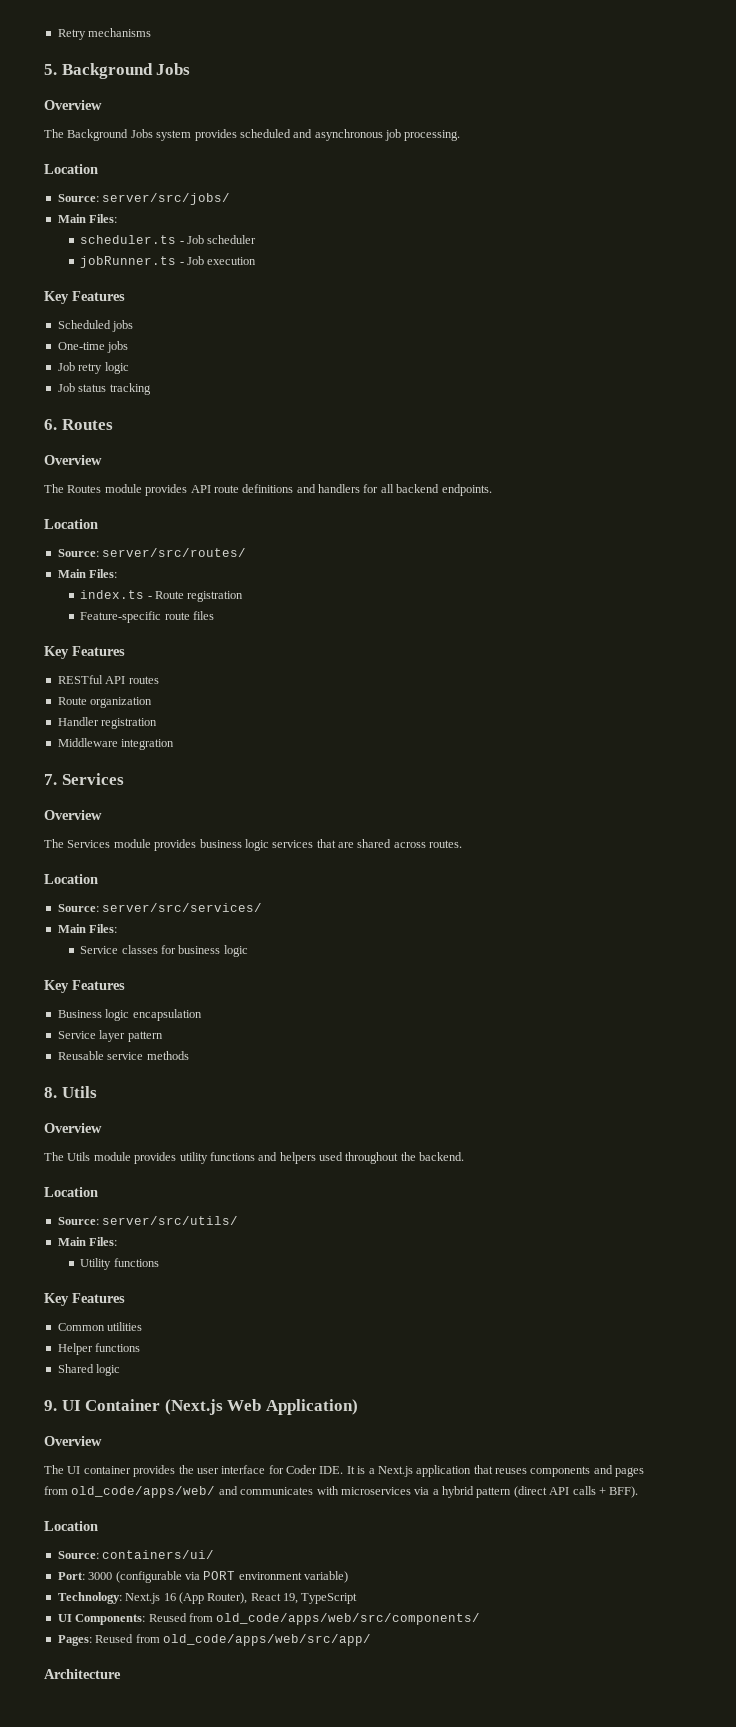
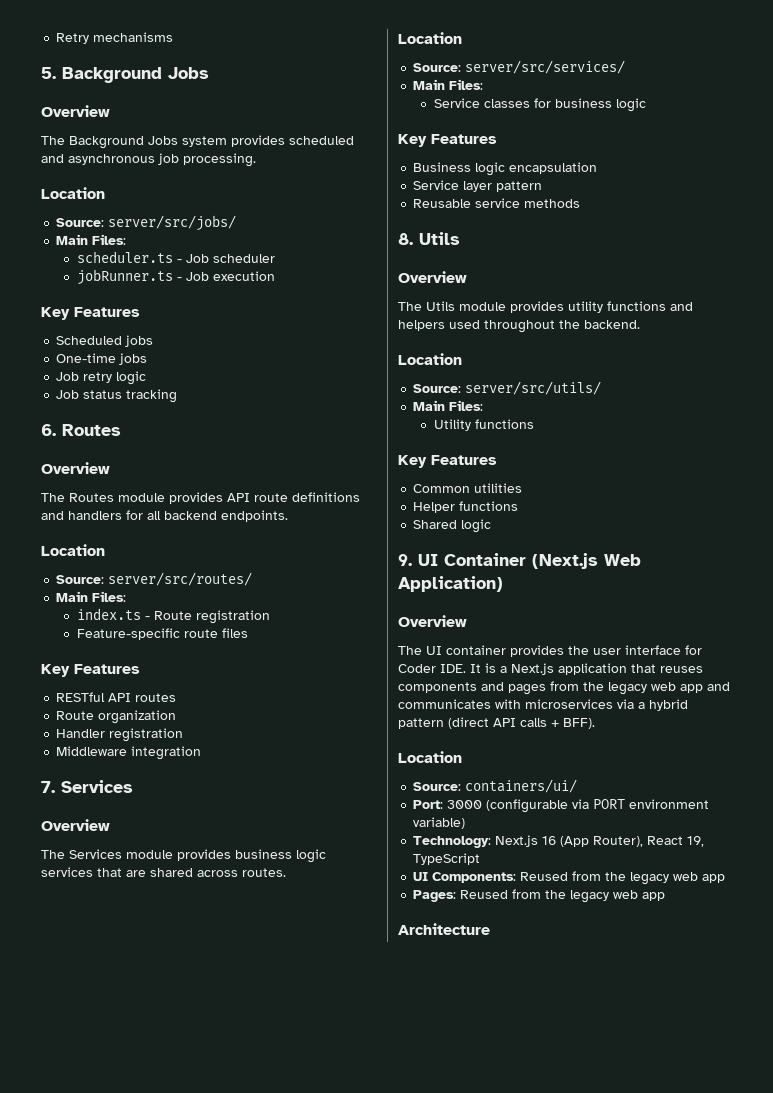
- The UI container provides the user interface for Coder IDE. It is a Next.js application that reuses components and pages from old_code/apps/web/ and communicates with microservices via a hybrid pattern (direct API calls + BFF).
+ The UI container provides the user interface for Coder IDE. It is a Next.js application that reuses components and pages from the legacy web app and communicates with microservices via a hybrid pattern (direct API calls + BFF).
- UI Components: Reused from old_code/apps/web/src/components/
+ UI Components: Reused from the legacy web app
- Pages: Reused from old_code/apps/web/src/app/
+ Pages: Reused from the legacy web app

